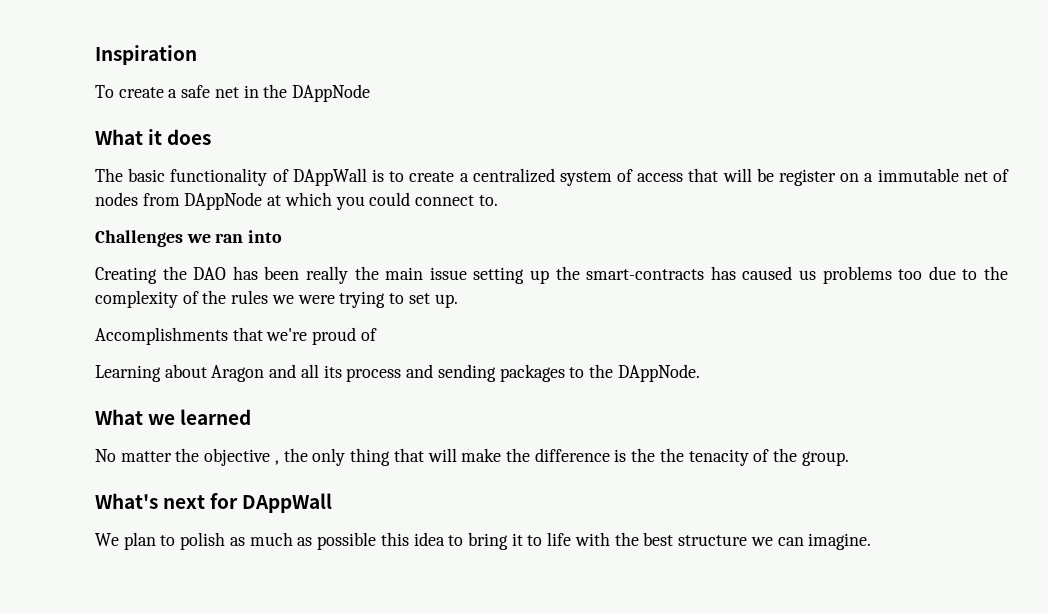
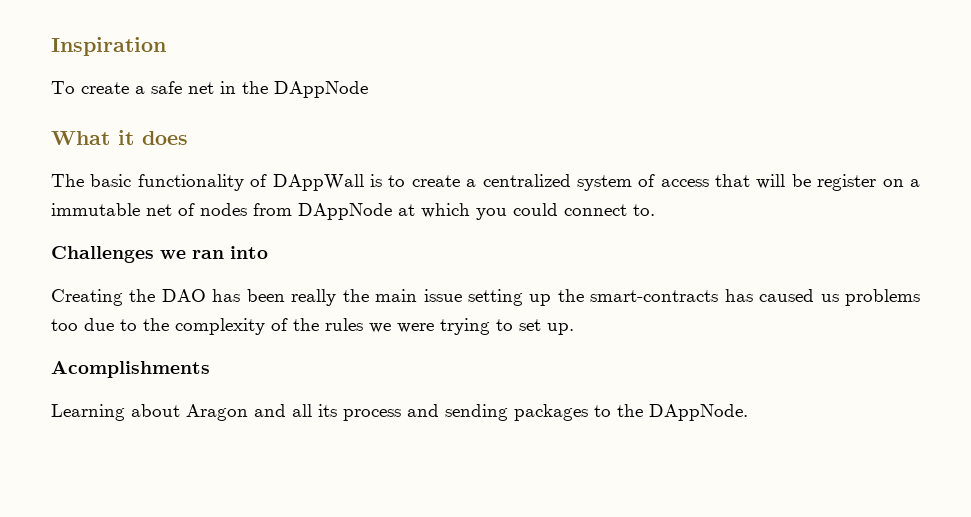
- Accomplishments that we're proud of
+ Acomplishments
- What we learned
- No matter the objective , the only thing that will make the difference is the the tenacity of the group.
- What's next for DAppWall
- We plan to polish as much as possible this idea to bring it to life with the best structure we can imagine.

